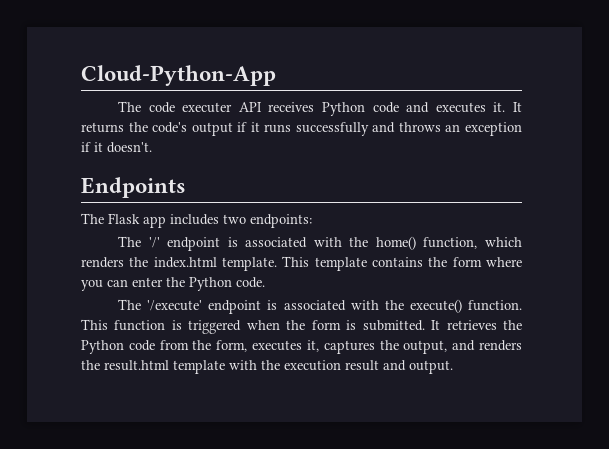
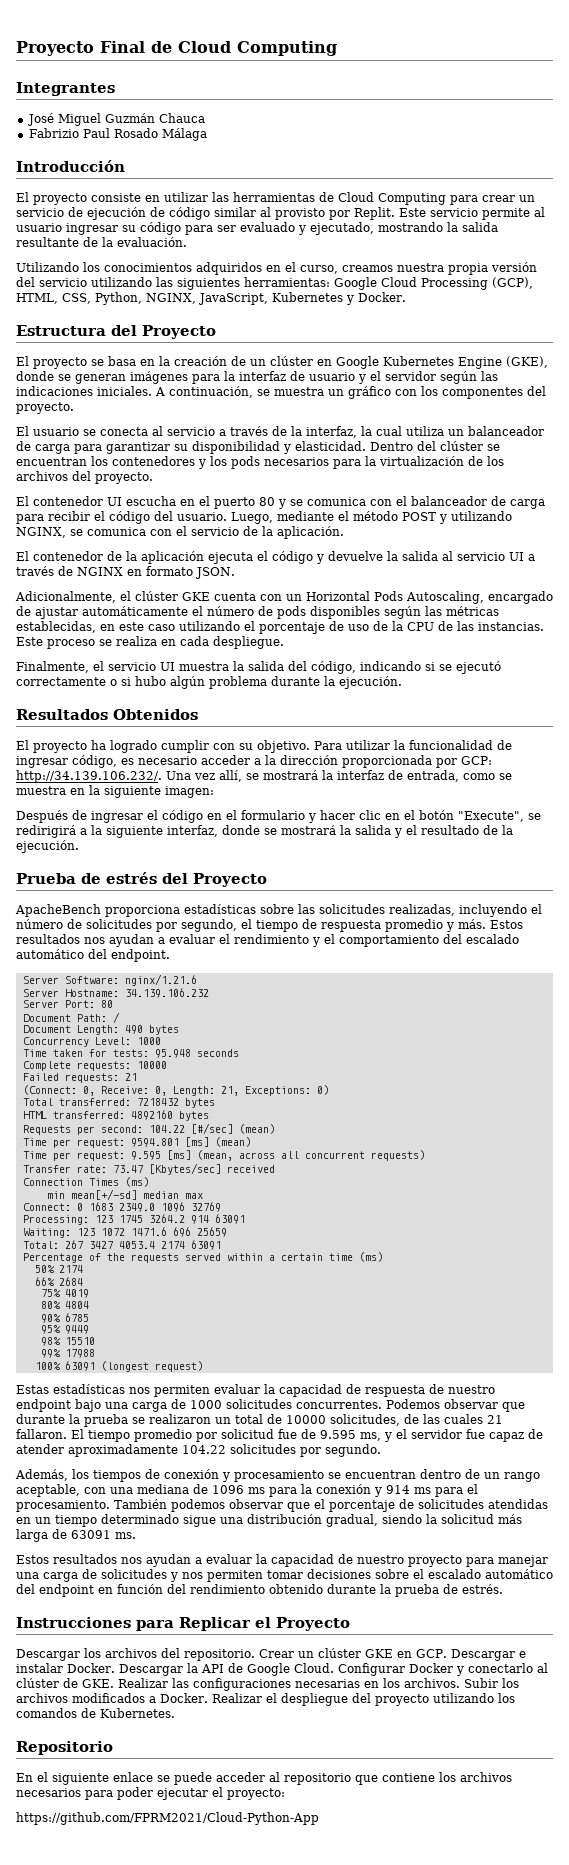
- Cloud-Python-App
- The code executer API receives Python code and executes it. It returns the code's output if it runs successfully and throws an exception if it doesn't.
- Endpoints
- The Flask app includes two endpoints:
- The '/' endpoint is associated with the home() function, which renders the index.html template. This template contains the form where you can enter the Python code.
- The '/execute' endpoint is associated with the execute() function. This function is triggered when the form is submitted. It retrieves the Python code from the form, executes it, captures the output, and renders the result.html template with the execution result and output.
+ Proyecto Final de Cloud Computing
+ Integrantes
+ José Miguel Guzmán Chauca
+ Fabrizio Paul Rosado Málaga
+ Introducción
+ El proyecto consiste en utilizar las herramientas de Cloud Computing para crear un servicio de ejecución de código similar al provisto por Replit. Este servicio permite al usuario ingresar su código para ser evaluado y ejecutado, mostrando la salida resultante de la evaluación.
+ Utilizando los conocimientos adquiridos en el curso, creamos nuestra propia versión del servicio utilizando las siguientes herramientas: Google Cloud Processing (GCP), HTML, CSS, Python, NGINX, JavaScript, Kubernetes y Docker.
+ Estructura del Proyecto
+ El proyecto se basa en la creación de un clúster en Google Kubernetes Engine (GKE), donde se generan imágenes para la interfaz de usuario y el servidor según las indicaciones iniciales. A continuación, se muestra un gráfico con los componentes del proyecto.
+ El usuario se conecta al servicio a través de la interfaz, la cual utiliza un balanceador de carga para garantizar su disponibilidad y elasticidad. Dentro del clúster se encuentran los contenedores y los pods necesarios para la virtualización de los archivos del proyecto.
+ El contenedor UI escucha en el puerto 80 y se comunica con el balanceador de carga para recibir el código del usuario. Luego, mediante el método POST y utilizando NGINX, se comunica con el servicio de la aplicación.
+ El contenedor de la aplicación ejecuta el código y devuelve la salida al servicio UI a través de NGINX en formato JSON.
+ Adicionalmente, el clúster GKE cuenta con un Horizontal Pods Autoscaling, encargado de ajustar automáticamente el número de pods disponibles según las métricas establecidas, en este caso utilizando el porcentaje de uso de la CPU de las instancias. Este proceso se realiza en cada despliegue.
+ Finalmente, el servicio UI muestra la salida del código, indicando si se ejecutó correctamente o si hubo algún problema durante la ejecución.
+ Resultados Obtenidos
+ El proyecto ha logrado cumplir con su objetivo. Para utilizar la funcionalidad de ingresar código, es necesario acceder a la dirección proporcionada por GCP: http://34.139.106.232/. Una vez allí, se mostrará la interfaz de entrada, como se muestra en la siguiente imagen:
+ Después de ingresar el código en el formulario y hacer clic en el botón "Execute", se redirigirá a la siguiente interfaz, donde se mostrará la salida y el resultado de la ejecución.
+ Prueba de estrés del Proyecto
+ ApacheBench proporciona estadísticas sobre las solicitudes realizadas, incluyendo el número de solicitudes por segundo, el tiempo de respuesta promedio y más. Estos resultados nos ayudan a evaluar el rendimiento y el comportamiento del escalado automático del endpoint.
+ Server Software: nginx/1.21.6
+ Server Hostname: 34.139.106.232
+ Server Port: 80
+ Document Path: /
+ Document Length: 490 bytes
+ Concurrency Level: 1000
+ Time taken for tests: 95.948 seconds
+ Complete requests: 10000
+ Failed requests: 21
+ (Connect: 0, Receive: 0, Length: 21, Exceptions: 0)
+ Total transferred: 7218432 bytes
+ HTML transferred: 4892160 bytes
+ Requests per second: 104.22 [#/sec] (mean)
+ Time per request: 9594.801 [ms] (mean)
+ Time per request: 9.595 [ms] (mean, across all concurrent requests)
+ Transfer rate: 73.47 [Kbytes/sec] received
+ Connection Times (ms)
+ min mean[+/-sd] median max
+ Connect: 0 1683 2349.0 1096 32769
+ Processing: 123 1745 3264.2 914 63091
+ Waiting: 123 1072 1471.6 696 25659
+ Total: 267 3427 4053.4 2174 63091
+ Percentage of the requests served within a certain time (ms)
+ 50% 2174
+ 66% 2684
+ 75% 4019
+ 80% 4804
+ 90% 6785
+ 95% 9449
+ 98% 15510
+ 99% 17988
+ 100% 63091 (longest request)
+ Estas estadísticas nos permiten evaluar la capacidad de respuesta de nuestro endpoint bajo una carga de 1000 solicitudes concurrentes. Podemos observar que durante la prueba se realizaron un total de 10000 solicitudes, de las cuales 21 fallaron. El tiempo promedio por solicitud fue de 9.595 ms, y el servidor fue capaz de atender aproximadamente 104.22 solicitudes por segundo.
+ Además, los tiempos de conexión y procesamiento se encuentran dentro de un rango aceptable, con una mediana de 1096 ms para la conexión y 914 ms para el procesamiento. También podemos observar que el porcentaje de solicitudes atendidas en un tiempo determinado sigue una distribución gradual, siendo la solicitud más larga de 63091 ms.
+ Estos resultados nos ayudan a evaluar la capacidad de nuestro proyecto para manejar una carga de solicitudes y nos permiten tomar decisiones sobre el escalado automático del endpoint en función del rendimiento obtenido durante la prueba de estrés.
+ Instrucciones para Replicar el Proyecto
+ Descargar los archivos del repositorio. Crear un clúster GKE en GCP. Descargar e instalar Docker. Descargar la API de Google Cloud. Configurar Docker y conectarlo al clúster de GKE. Realizar las configuraciones necesarias en los archivos. Subir los archivos modificados a Docker. Realizar el despliegue del proyecto utilizando los comandos de Kubernetes.
+ Repositorio
+ En el siguiente enlace se puede acceder al repositorio que contiene los archivos necesarios para poder ejecutar el proyecto:
+ https://github.com/FPRM2021/Cloud-Python-App

